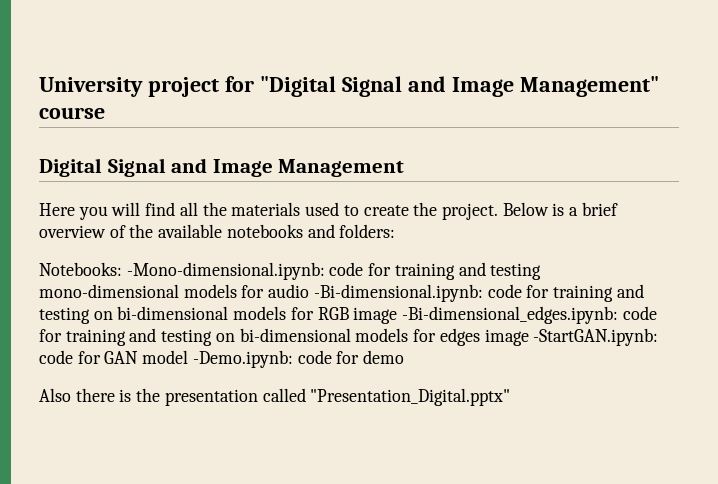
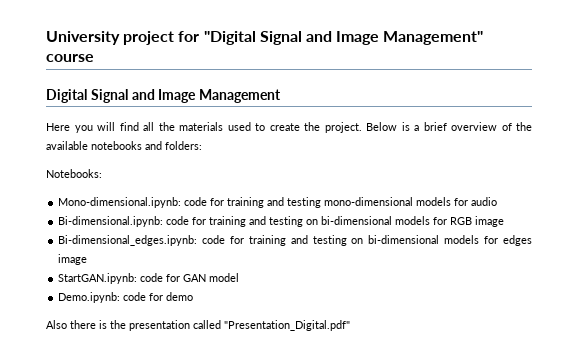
- Notebooks: -Mono-dimensional.ipynb: code for training and testing mono-dimensional models for audio -Bi-dimensional.ipynb: code for training and testing on bi-dimensional models for RGB image -Bi-dimensional_edges.ipynb: code for training and testing on bi-dimensional models for edges image -StartGAN.ipynb: code for GAN model -Demo.ipynb: code for demo
+ Notebooks:
+ Mono-dimensional.ipynb: code for training and testing mono-dimensional models for audio
+ Bi-dimensional.ipynb: code for training and testing on bi-dimensional models for RGB image
+ Bi-dimensional_edges.ipynb: code for training and testing on bi-dimensional models for edges image
+ StartGAN.ipynb: code for GAN model
+ Demo.ipynb: code for demo
- Also there is the presentation called "Presentation_Digital.pptx"
+ Also there is the presentation called "Presentation_Digital.pdf"

